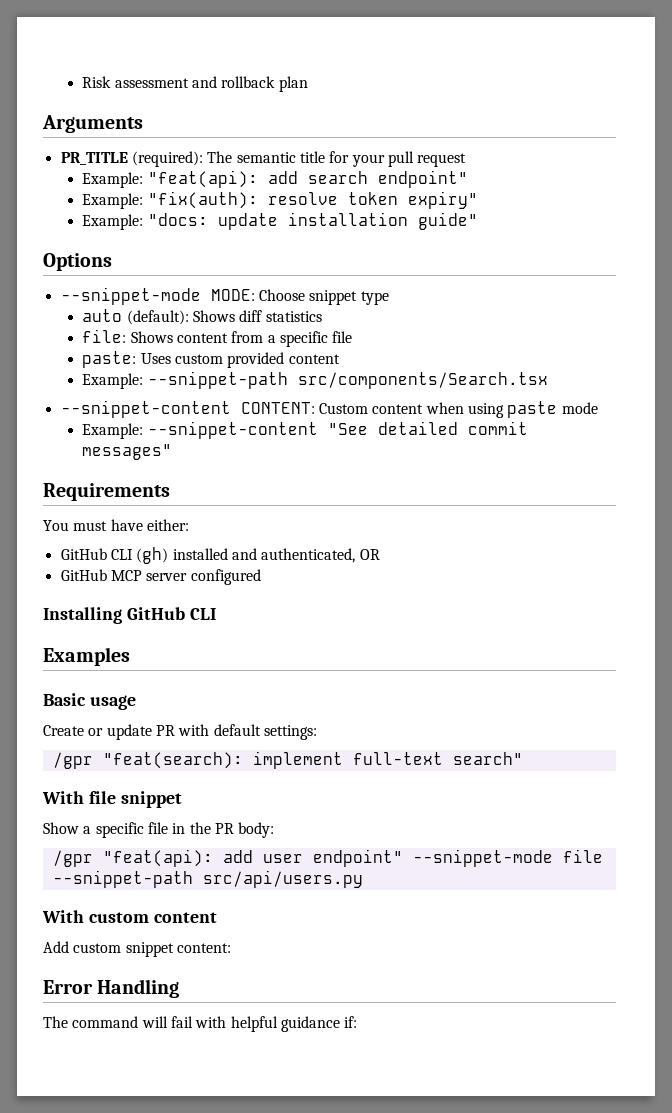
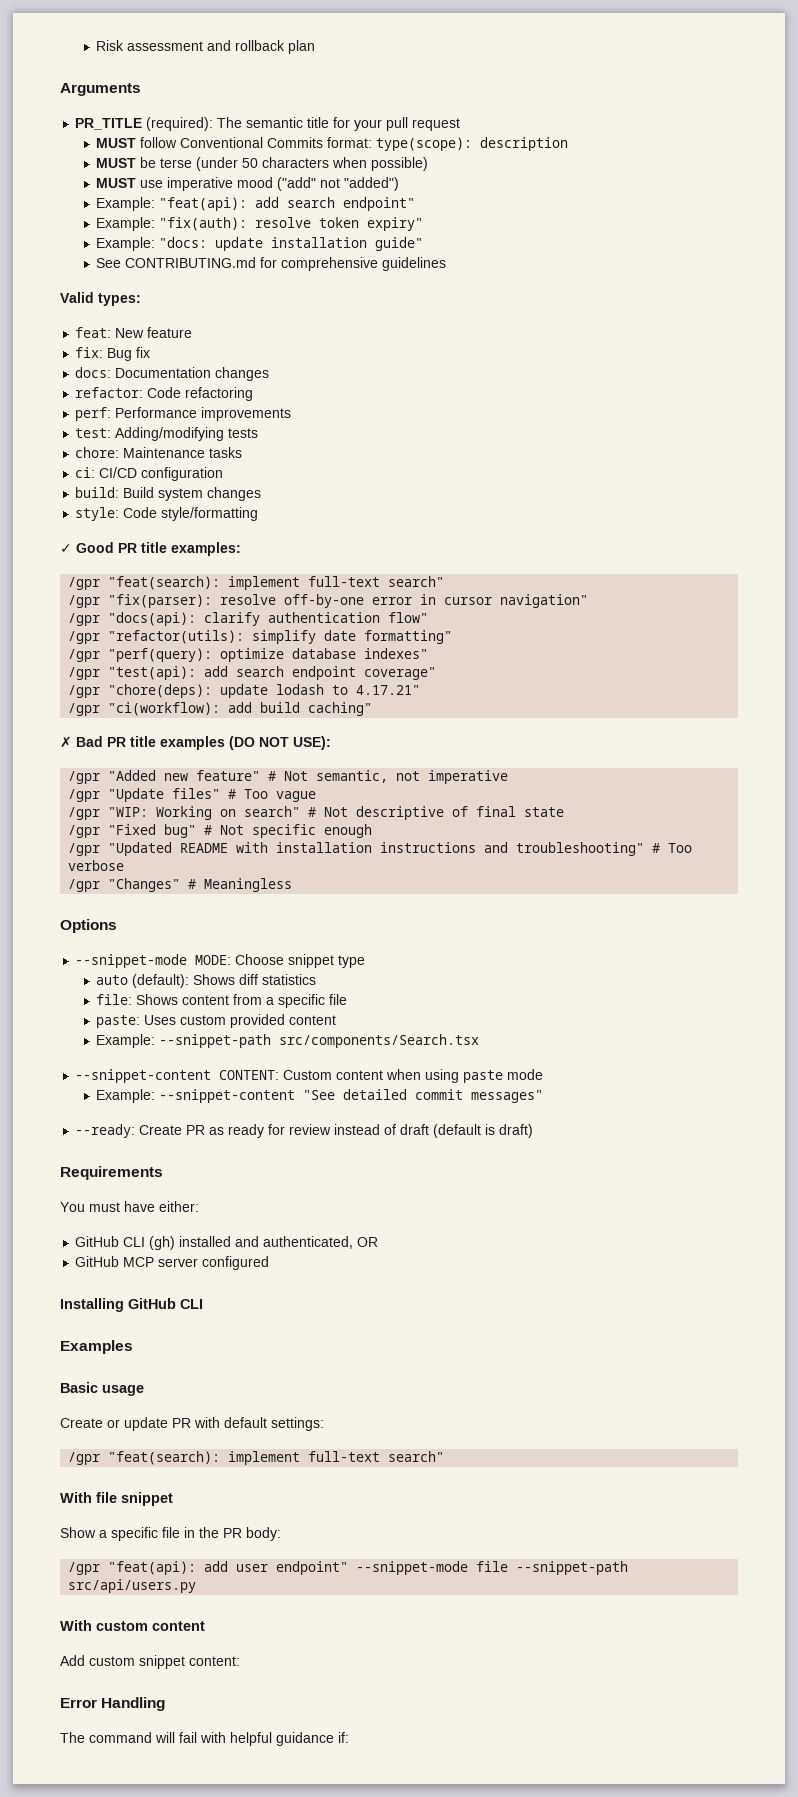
+ MUST follow Conventional Commits format: type(scope): description
+ MUST be terse (under 50 characters when possible)
+ MUST use imperative mood ("add" not "added")
+ See CONTRIBUTING.md for comprehensive guidelines
+ Valid types:
+ feat: New feature
+ fix: Bug fix
+ docs: Documentation changes
+ refactor: Code refactoring
+ perf: Performance improvements
+ test: Adding/modifying tests
+ chore: Maintenance tasks
+ ci: CI/CD configuration
+ build: Build system changes
+ style: Code style/formatting
+ ✓ Good PR title examples:
+ /gpr "feat(search): implement full-text search"
+ /gpr "fix(parser): resolve off-by-one error in cursor navigation"
+ /gpr "docs(api): clarify authentication flow"
+ /gpr "refactor(utils): simplify date formatting"
+ /gpr "perf(query): optimize database indexes"
+ /gpr "test(api): add search endpoint coverage"
+ /gpr "chore(deps): update lodash to 4.17.21"
+ /gpr "ci(workflow): add build caching"
+ ✗ Bad PR title examples (DO NOT USE):
+ /gpr "Added new feature" # Not semantic, not imperative
+ /gpr "Update files" # Too vague
+ /gpr "WIP: Working on search" # Not descriptive of final state
+ /gpr "Fixed bug" # Not specific enough
+ /gpr "Updated README with installation instructions and troubleshooting" # Too verbose
+ /gpr "Changes" # Meaningless
+ --ready: Create PR as ready for review instead of draft (default is draft)

